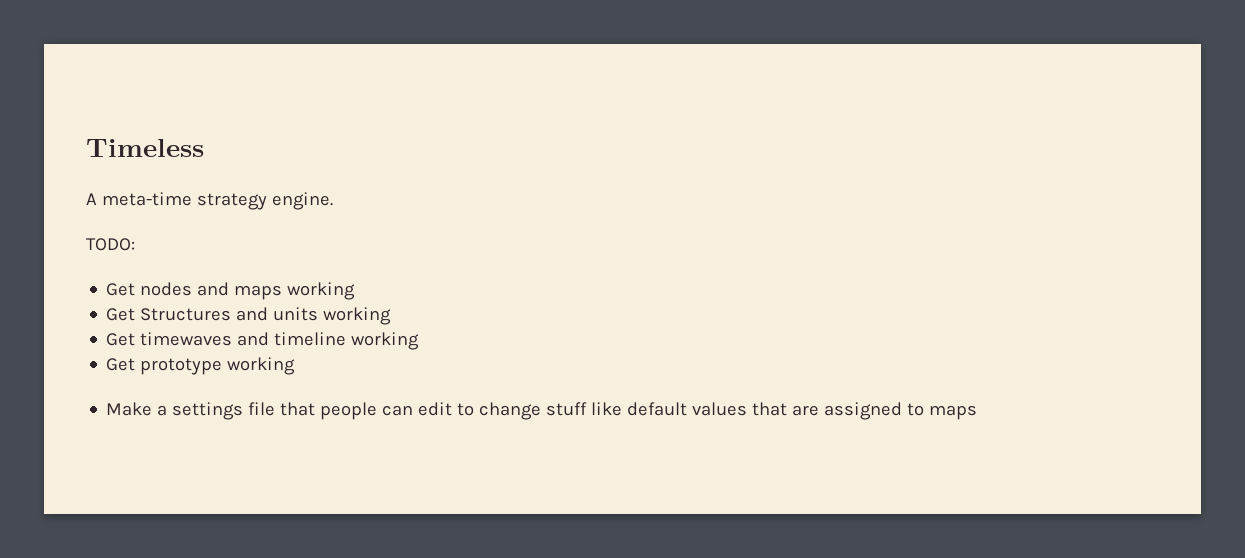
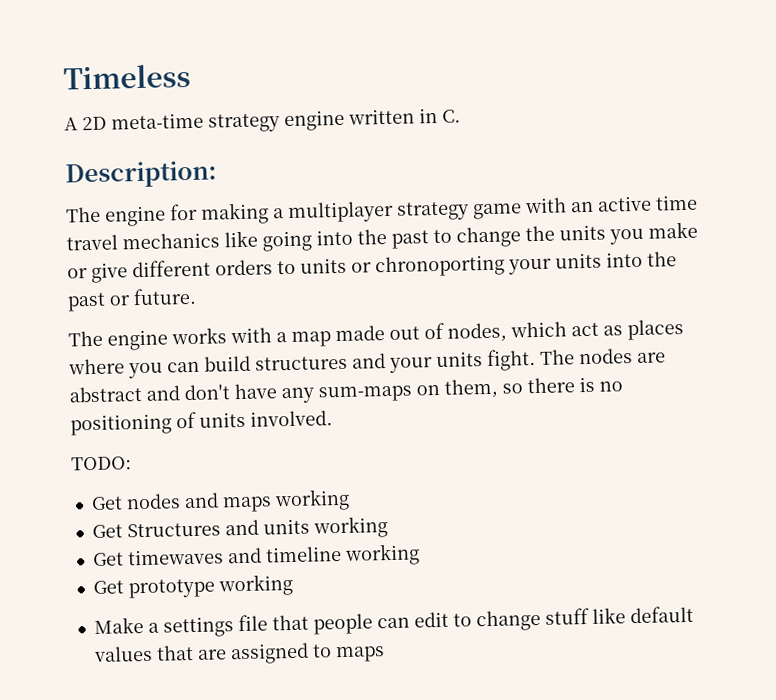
- A meta-time strategy engine.
+ A 2D meta-time strategy engine written in C.
+ Description:
+ The engine for making a multiplayer strategy game with an active time travel mechanics like going into the past to change the units you make or give different orders to units or chronoporting your units into the past or future.
+ The engine works with a map made out of nodes, which act as places where you can build structures and your units fight. The nodes are abstract and don't have any sum-maps on them, so there is no positioning of units involved.

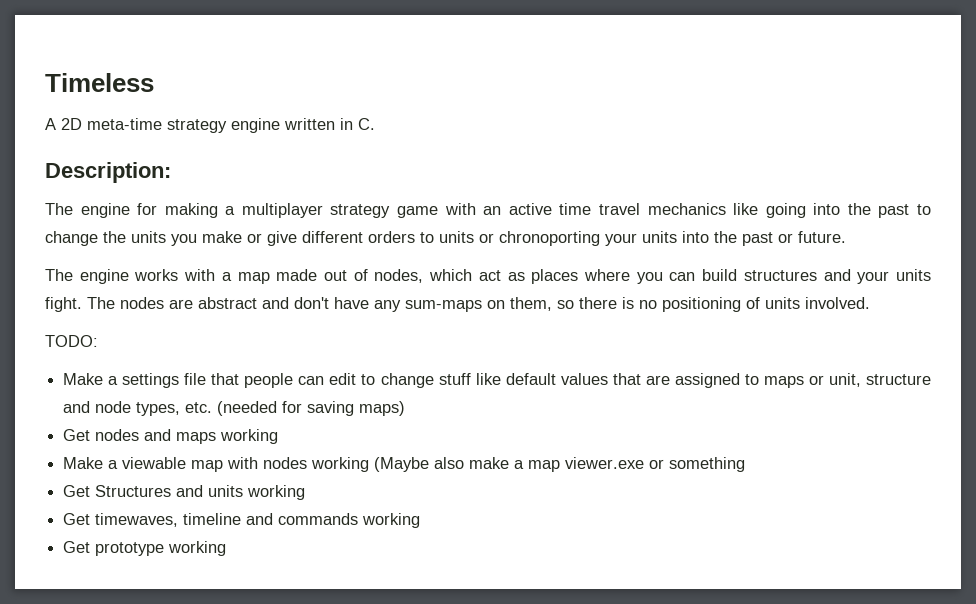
- Get nodes and maps working
- Get Structures and units working
- Get timewaves and timeline working
- Get prototype working
- Make a settings file that people can edit to change stuff like default values that are assigned to maps
+ Make a settings file that people can edit to change stuff like default values that are assigned to maps or unit, structure and node types, etc. (needed for saving maps)
+ Get nodes and maps working
+ Make a viewable map with nodes working (Maybe also make a map viewer.exe or something
+ Get Structures and units working
+ Get timewaves, timeline and commands working
+ Get prototype working

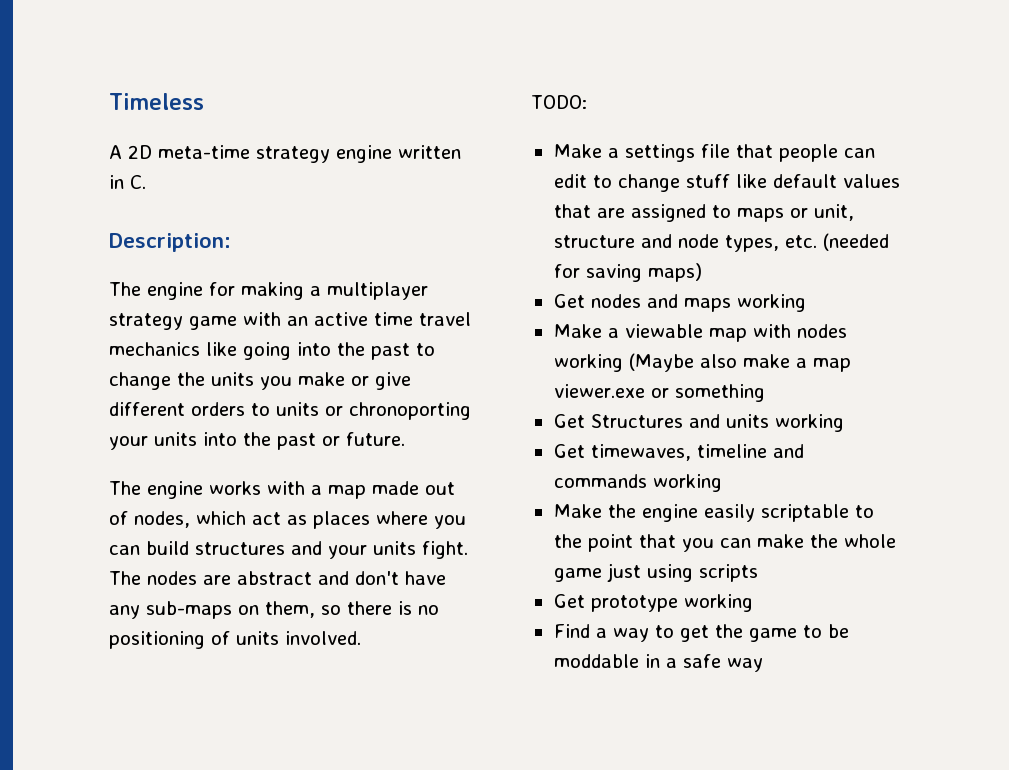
- The nodes are abstract and don't have any sum-maps on them, so there is no positioning of units involved.
+ The nodes are abstract and don't have any sub-maps on them, so there is no positioning of units involved.
+ Make the engine easily scriptable to the point that you can make the whole game just using scripts
  Get prototype working
+ Find a way to get the game to be moddable in a safe way

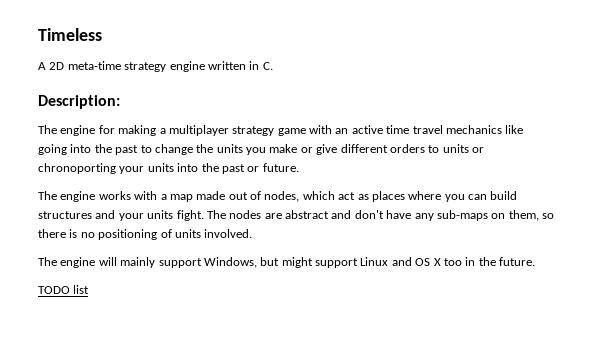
- TODO:
- Make a settings file that people can edit to change stuff like default values that are assigned to maps or unit, structure and node types, etc. (needed for saving maps)
- Get nodes and maps working
- Make a viewable map with nodes working (Maybe also make a map viewer.exe or something
- Get Structures and units working
- Get timewaves, timeline and commands working
- Make the engine easily scriptable to the point that you can make the whole game just using scripts
- Get prototype working
- Find a way to get the game to be moddable in a safe way
+ The engine will mainly support Windows, but might support Linux and OS X too in the future.
+ TODO list

